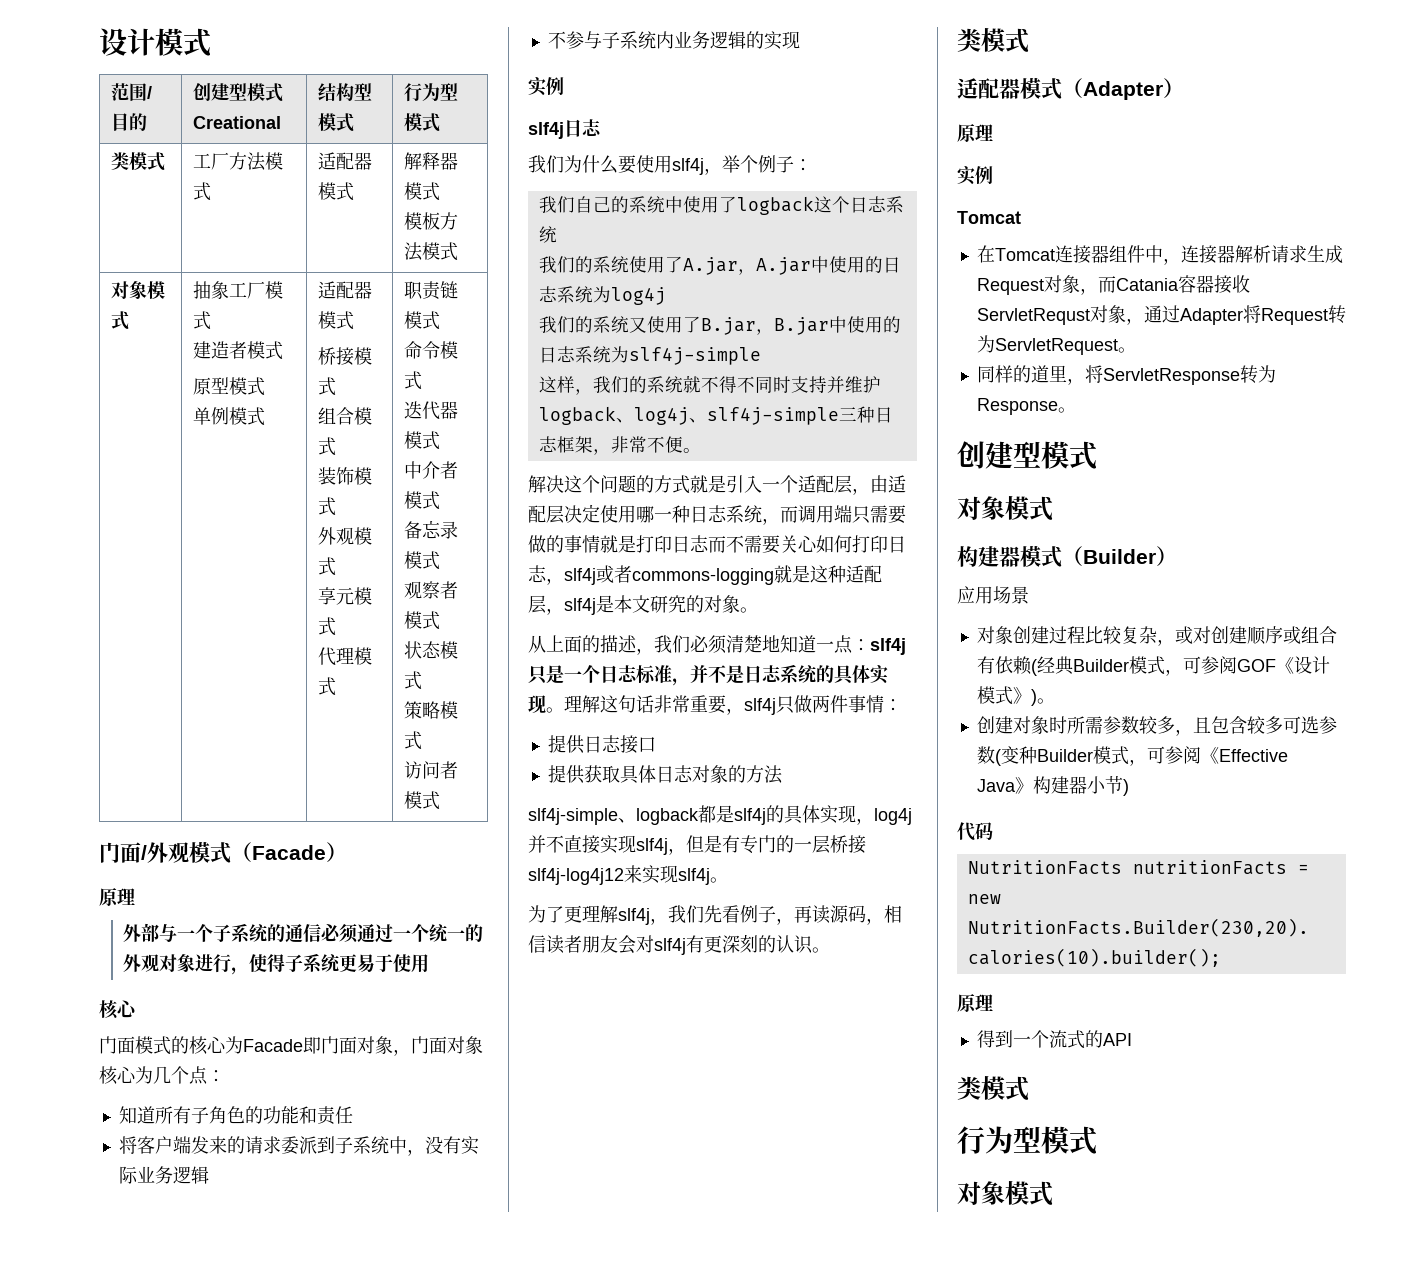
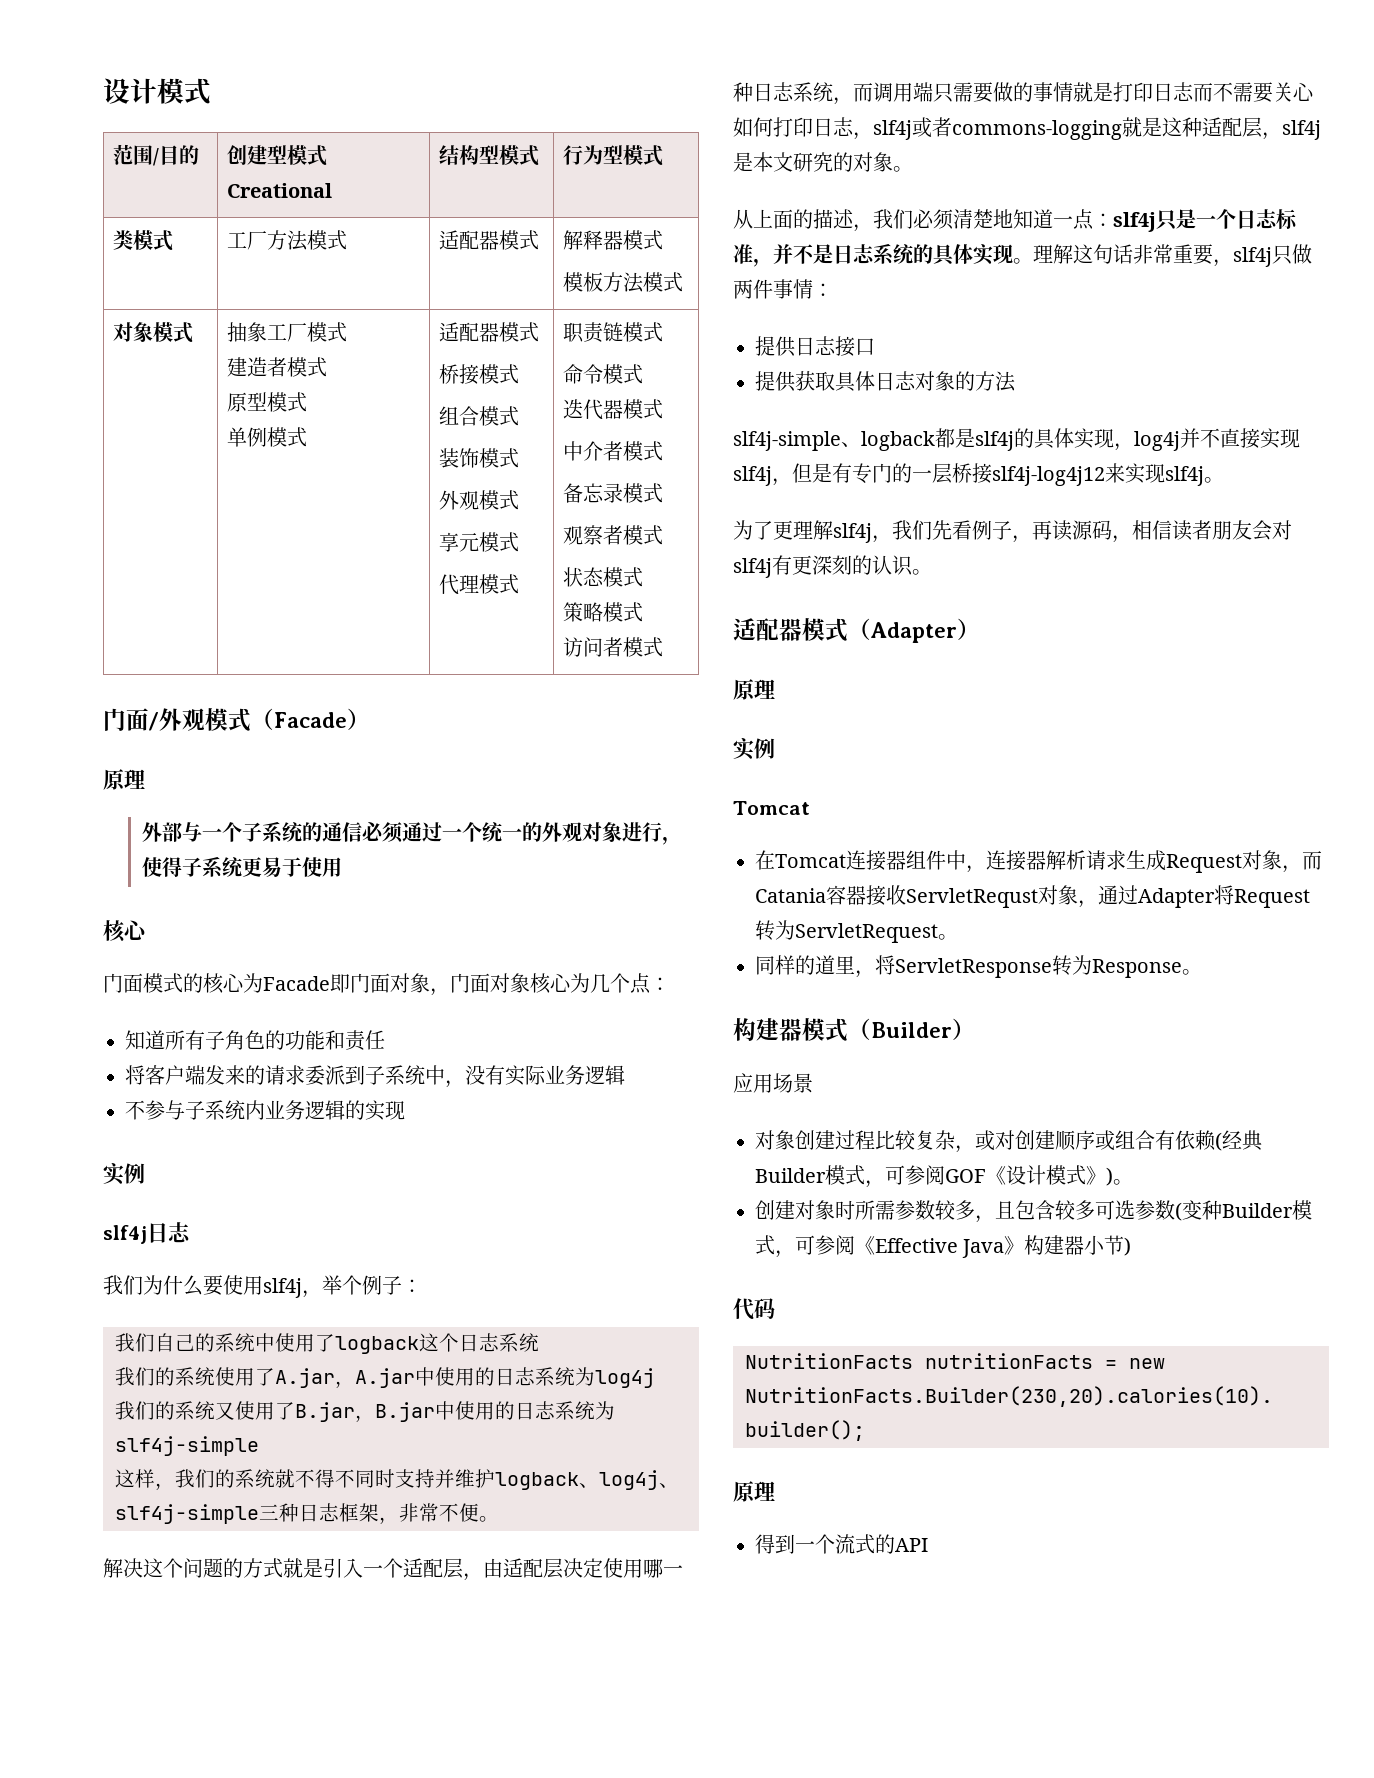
  为了更理解slf4j，我们先看例子，再读源码，相信读者朋友会对slf4j有更深刻的认识。
- 类模式
  同样的道里，将ServletResponse转为Response。
- 创建型模式
- 对象模式
  得到一个流式的API
- 类模式
- 行为型模式
- 对象模式

